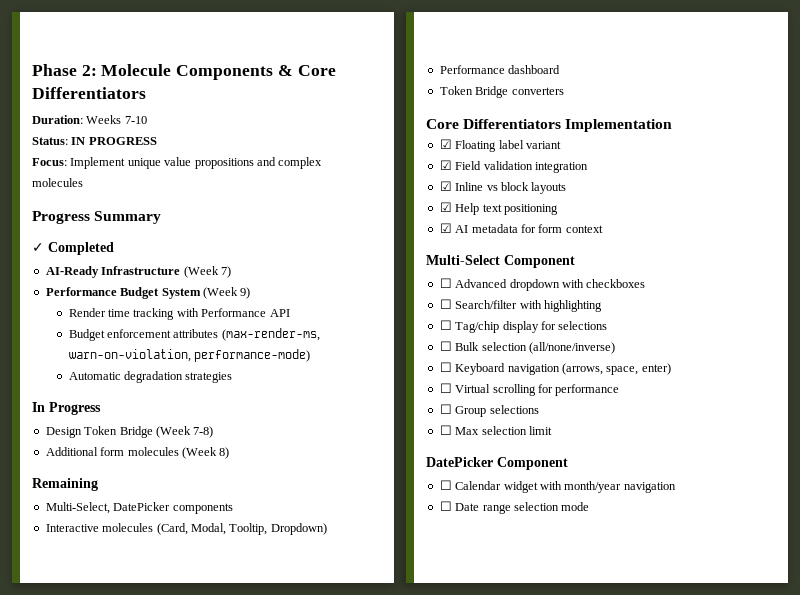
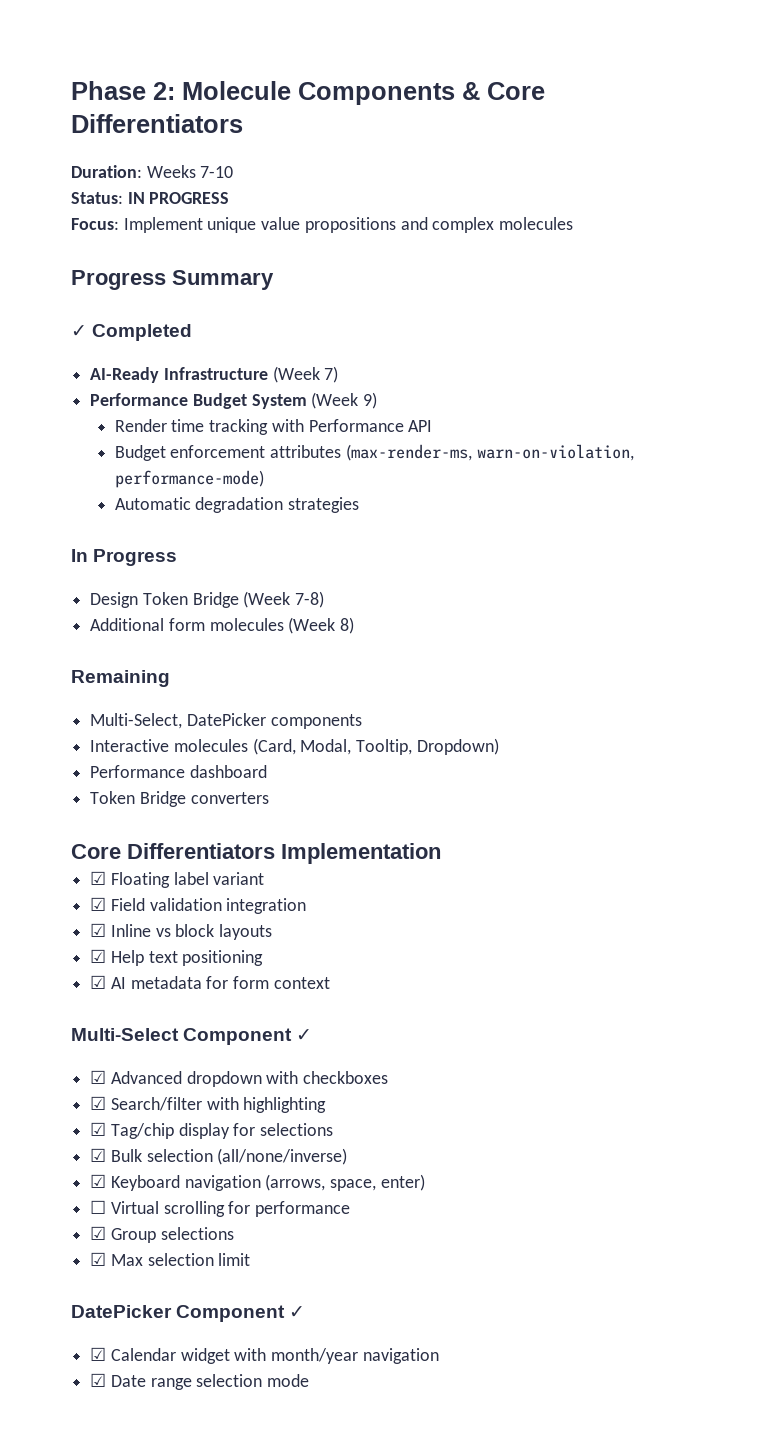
- Multi-Select Component
- ☐ Advanced dropdown with checkboxes
+ Multi-Select Component ✓
+ ☑ Advanced dropdown with checkboxes
- ☐ Search/filter with highlighting
+ ☑ Search/filter with highlighting
- ☐ Tag/chip display for selections
+ ☑ Tag/chip display for selections
- ☐ Bulk selection (all/none/inverse)
+ ☑ Bulk selection (all/none/inverse)
- ☐ Keyboard navigation (arrows, space, enter)
+ ☑ Keyboard navigation (arrows, space, enter)
- ☐ Group selections
+ ☑ Group selections
- ☐ Max selection limit
+ ☑ Max selection limit
- DatePicker Component
- ☐ Calendar widget with month/year navigation
+ DatePicker Component ✓
+ ☑ Calendar widget with month/year navigation
- ☐ Date range selection mode
+ ☑ Date range selection mode

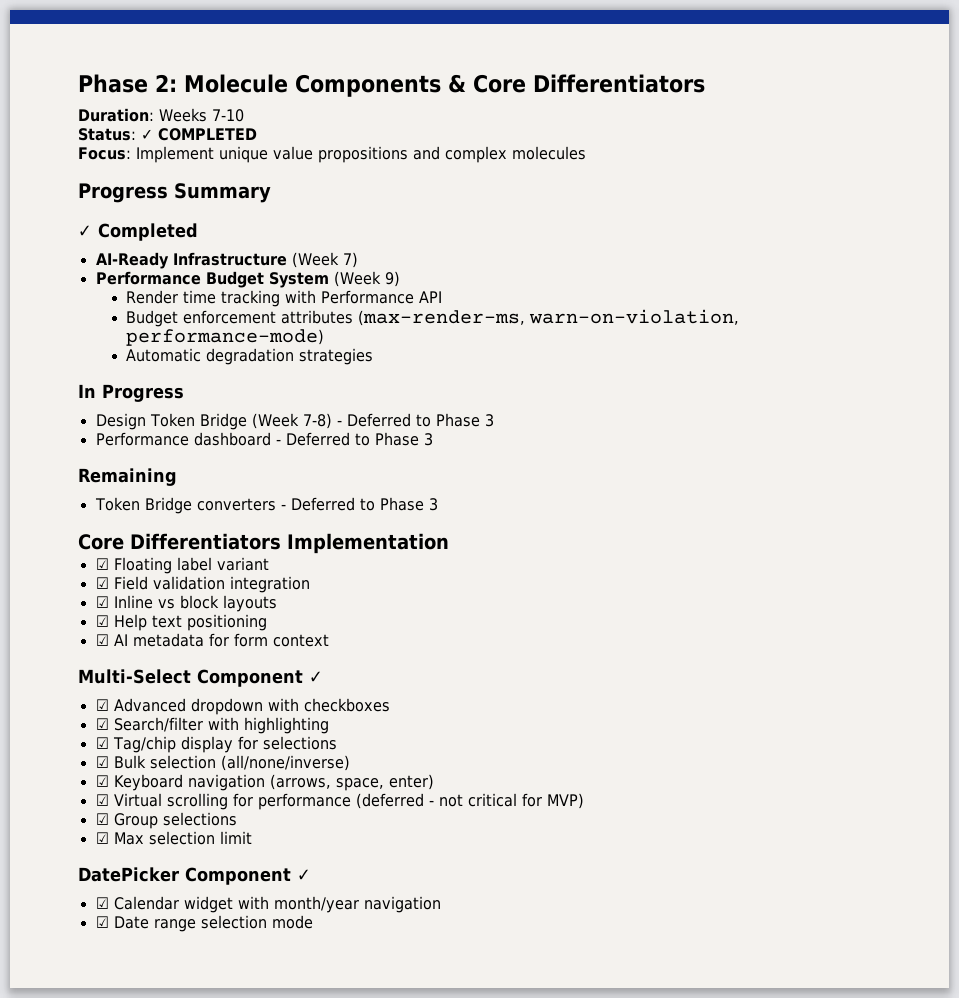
- Status: IN PROGRESS
+ Status: ✓ COMPLETED
- Design Token Bridge (Week 7-8)
- Additional form molecules (Week 8)
+ Design Token Bridge (Week 7-8) - Deferred to Phase 3
+ Performance dashboard - Deferred to Phase 3
  Remaining
- Multi-Select, DatePicker components
- Interactive molecules (Card, Modal, Tooltip, Dropdown)
- Performance dashboard
- Token Bridge converters
+ Token Bridge converters - Deferred to Phase 3
- ☐ Virtual scrolling for performance
+ ☑ Virtual scrolling for performance (deferred - not critical for MVP)

